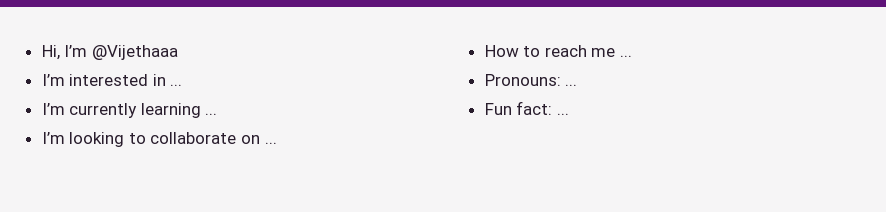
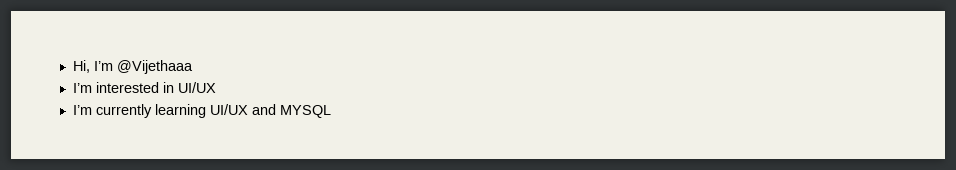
- I’m interested in ...
+ I’m interested in UI/UX
- I’m currently learning ...
- I’m looking to collaborate on ...
- How to reach me ...
- Pronouns: ...
- Fun fact: ...
+ I’m currently learning UI/UX and MYSQL

